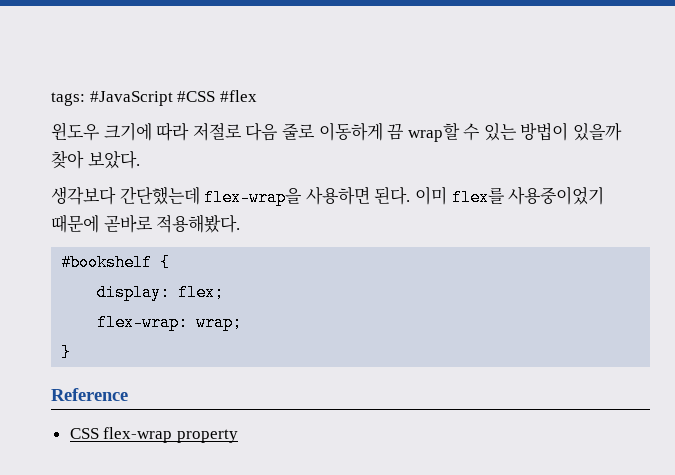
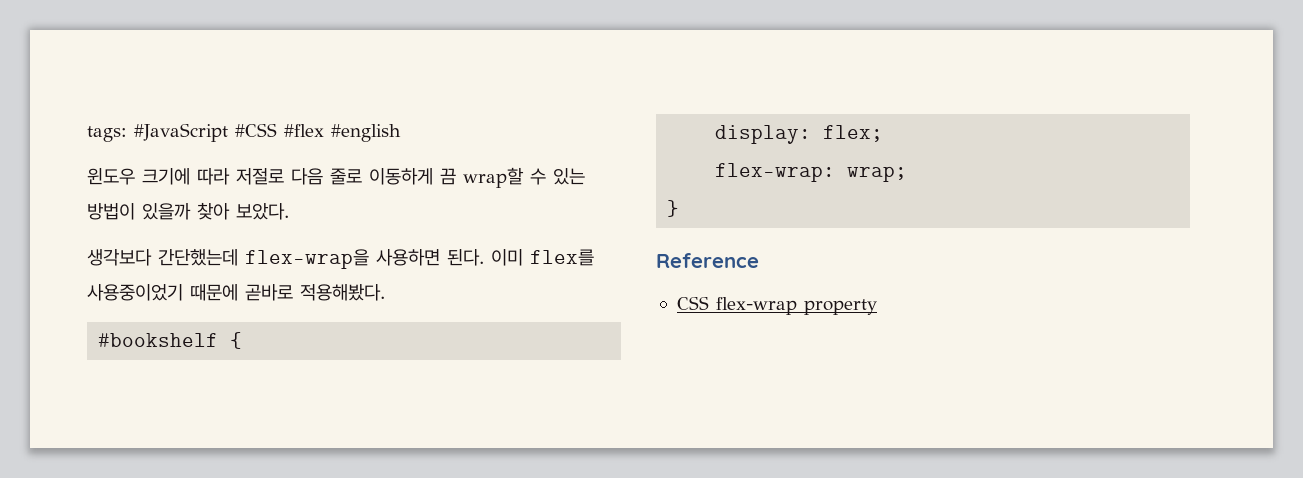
- tags: #JavaScript #CSS #flex
+ tags: #JavaScript #CSS #flex #english

